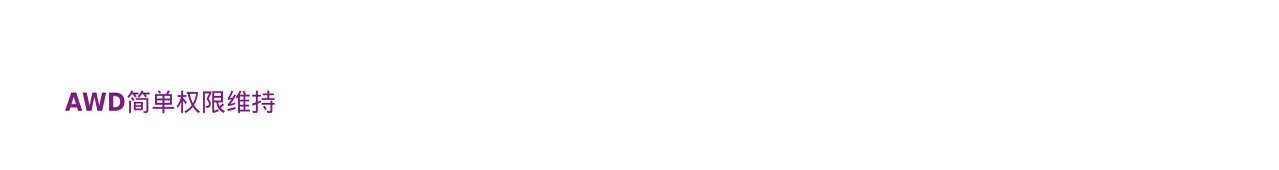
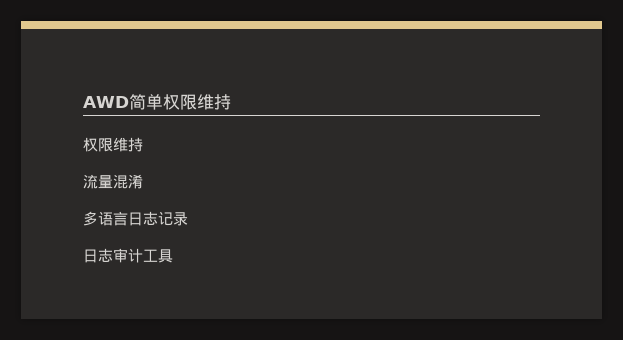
  AWD简单权限维持
+ 权限维持
+ 流量混淆
+ 多语言日志记录
+ 日志审计工具

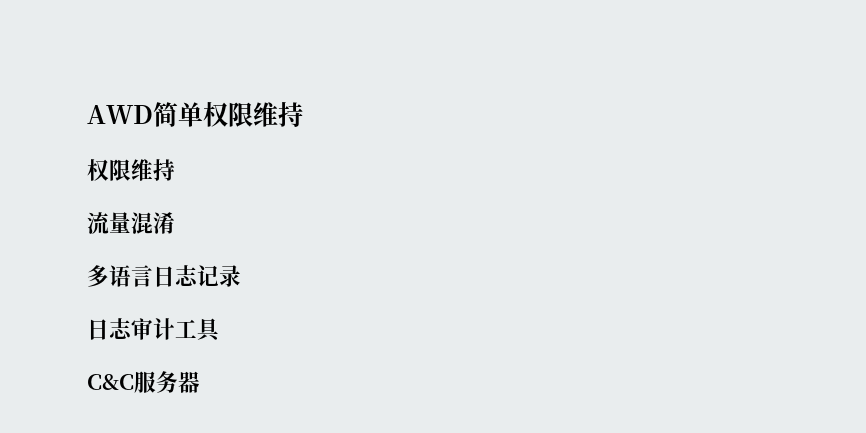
+ C&C服务器

